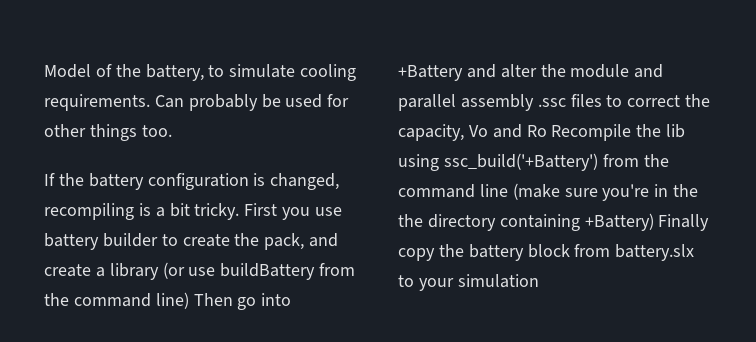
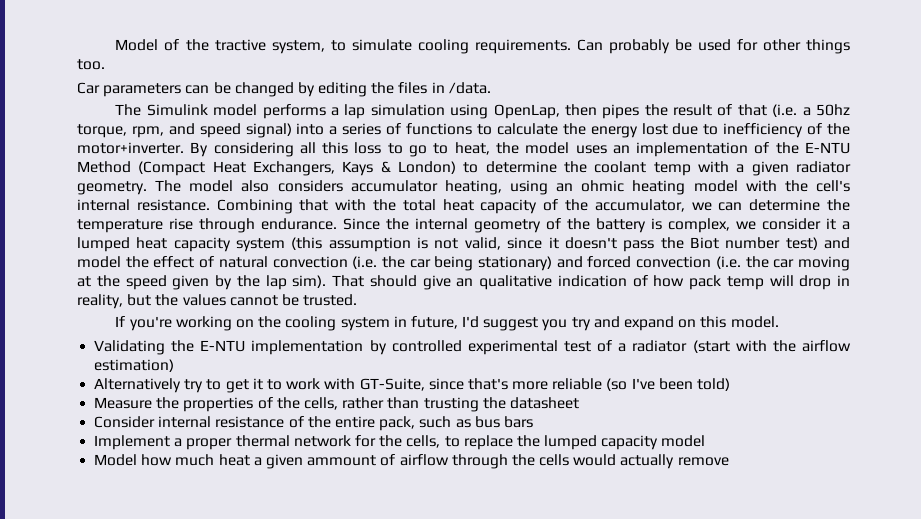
- Model of the battery, to simulate cooling requirements.
+ Model of the tractive system, to simulate cooling requirements.
- If the battery configuration is changed, recompiling is a bit tricky. First you use battery builder to create the pack, and create a library (or use buildBattery from the command line) Then go into +Battery and alter the module and parallel assembly .ssc files to correct the capacity, Vo and Ro Recompile the lib using ssc_build('+Battery') from the command line (make sure you're in the the directory containing +Battery) Finally copy the battery block from battery.slx to your simulation
+ Car parameters can be changed by editing the files in /data.
+ The Simulink model performs a lap simulation using OpenLap, then pipes the result of that (i.e. a 50hz torque, rpm, and speed signal) into a series of functions to calculate the energy lost due to inefficiency of the motor+inverter. By considering all this loss to go to heat, the model uses an implementation of the E-NTU Method (Compact Heat Exchangers, Kays & London) to determine the coolant temp with a given radiator geometry. The model also considers accumulator heating, using an ohmic heating model with the cell's internal resistance. Combining that with the total heat capacity of the accumulator, we can determine the temperature rise through endurance. Since the internal geometry of the battery is complex, we consider it a lumped heat capacity system (this assumption is not valid, since it doesn't pass the Biot number test) and model the effect of natural convection (i.e. the car being stationary) and forced convection (i.e. the car moving at the speed given by the lap sim). That should give an qualitative indication of how pack temp will drop in reality, but the values cannot be trusted.
+ If you're working on the cooling system in future, I'd suggest you try and expand on this model.
+ Validating the E-NTU implementation by controlled experimental test of a radiator (start with the airflow estimation)
+ Alternatively try to get it to work with GT-Suite, since that's more reliable (so I've been told)
+ Measure the properties of the cells, rather than trusting the datasheet
+ Consider internal resistance of the entire pack, such as bus bars
+ Implement a proper thermal network for the cells, to replace the lumped capacity model
+ Model how much heat a given ammount of airflow through the cells would actually remove

